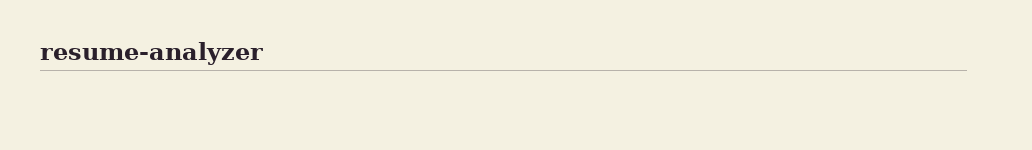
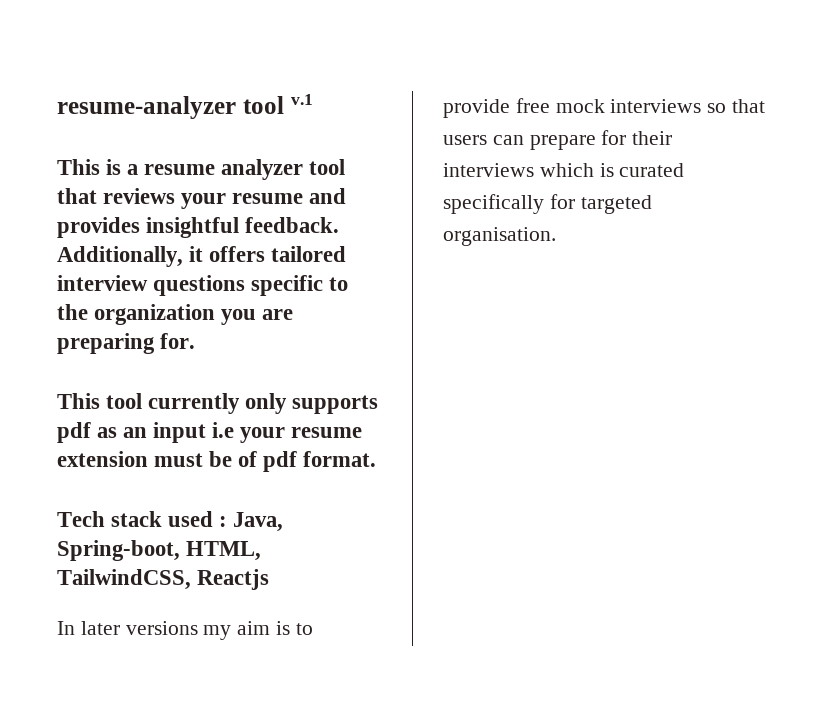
- resume-analyzer
+ resume-analyzer tool v.1
+ This is a resume analyzer tool that reviews your resume and provides insightful feedback. Additionally, it offers tailored interview questions specific to the organization you are preparing for.
+ This tool currently only supports pdf as an input i.e your resume extension must be of pdf format.
+ Tech stack used : Java, Spring-boot, HTML, TailwindCSS, Reactjs
+ In later versions my aim is to provide free mock interviews so that users can prepare for their interviews which is curated specifically for targeted organisation.

